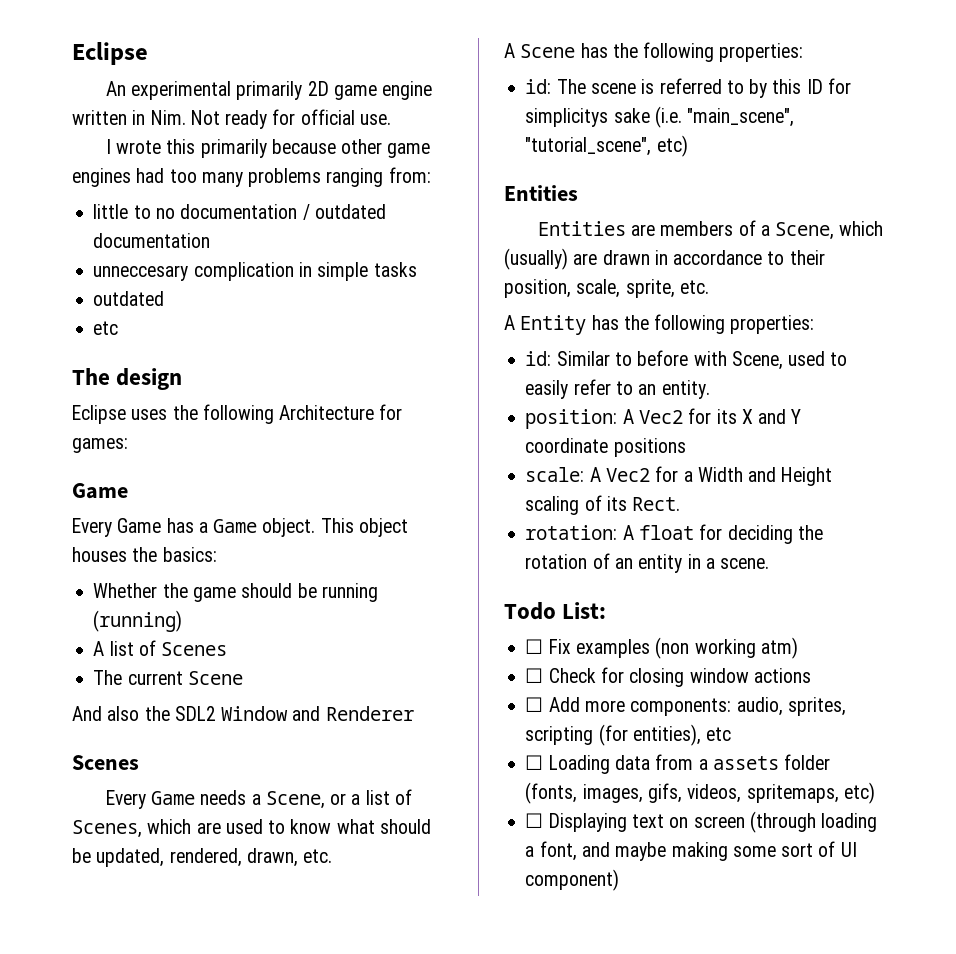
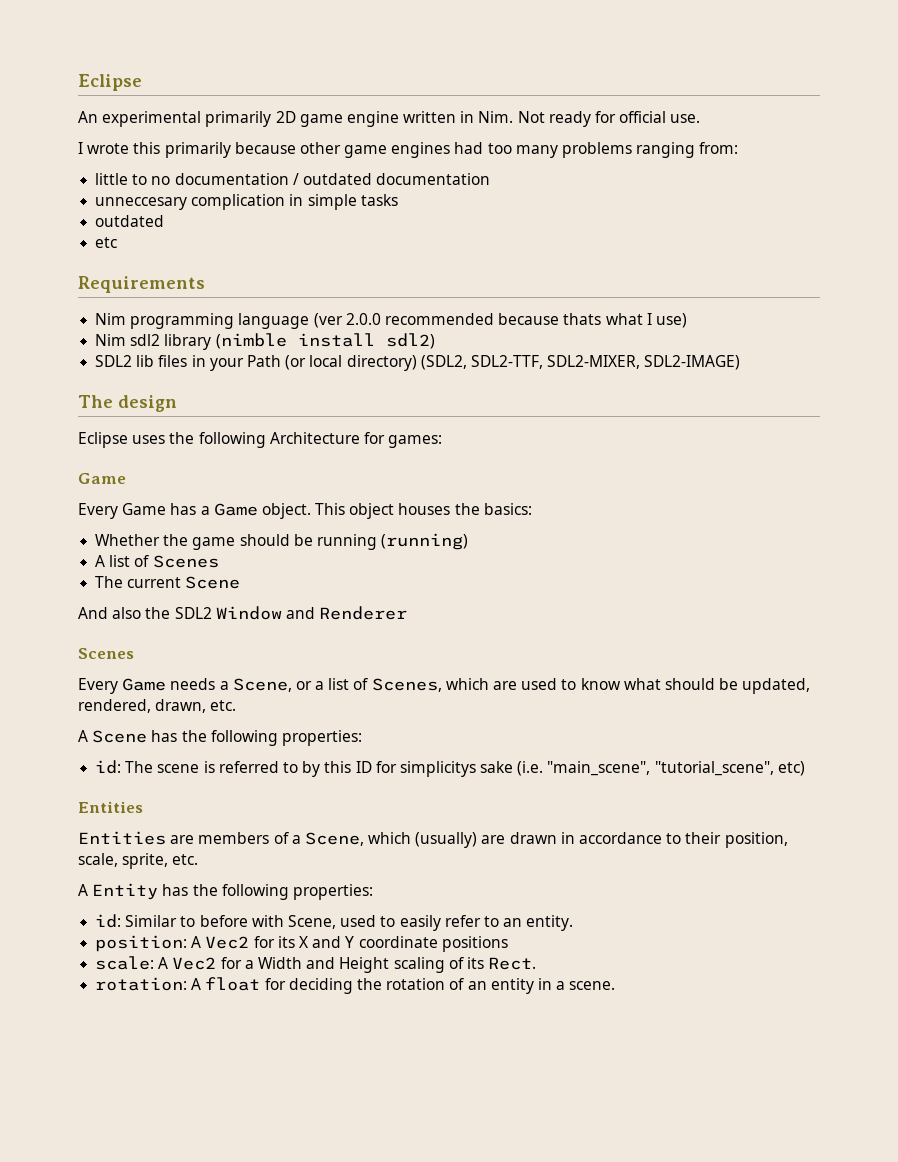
+ Requirements
+ Nim programming language (ver 2.0.0 recommended because thats what I use)
+ Nim sdl2 library (nimble install sdl2)
+ SDL2 lib files in your Path (or local directory) (SDL2, SDL2-TTF, SDL2-MIXER, SDL2-IMAGE)
- Todo List:
- ☐ Fix examples (non working atm)
- ☐ Check for closing window actions
- ☐ Add more components: audio, sprites, scripting (for entities), etc
- ☐ Loading data from a assets folder (fonts, images, gifs, videos, spritemaps, etc)
- ☐ Displaying text on screen (through loading a font, and maybe making some sort of UI component)

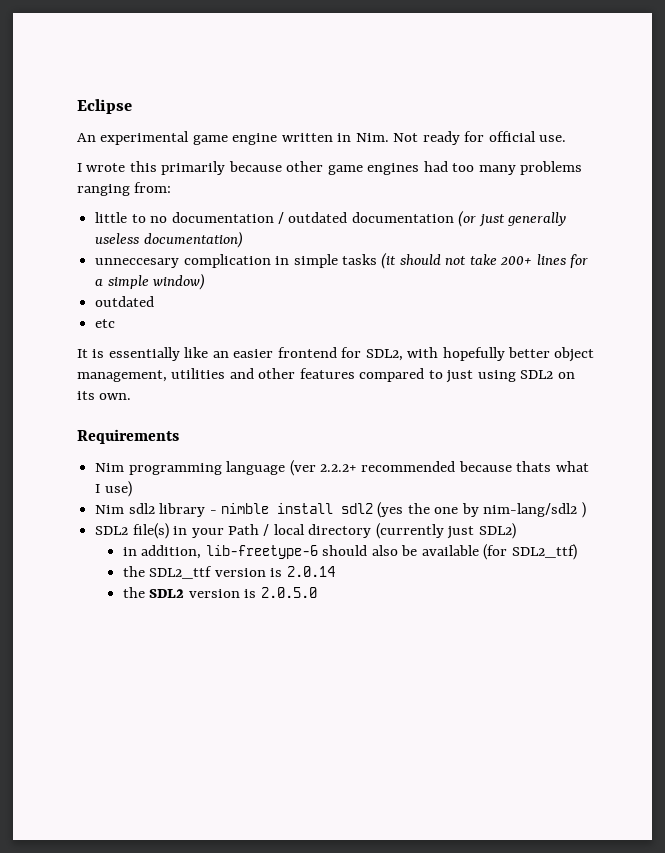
- An experimental primarily 2D game engine written in Nim. Not ready for official use.
+ An experimental game engine written in Nim. Not ready for official use.
- little to no documentation / outdated documentation
+ little to no documentation / outdated documentation (or just generally useless documentation)
- unneccesary complication in simple tasks
+ unneccesary complication in simple tasks (it should not take 200+ lines for a simple window)
  outdated
  etc
+ It is essentially like an easier frontend for SDL2, with hopefully better object management, utilities and other features compared to just using SDL2 on its own.
- Nim programming language (ver 2.0.0 recommended because thats what I use)
+ Nim programming language (ver 2.2.2+ recommended because thats what I use)
- Nim sdl2 library (nimble install sdl2)
- SDL2 lib files in your Path (or local directory) (SDL2, SDL2-TTF, SDL2-MIXER, SDL2-IMAGE)
- The design
- Eclipse uses the following Architecture for games:
- Game
- Every Game has a Game object. This object houses the basics:
- Whether the game should be running (running)
- A list of Scenes
- The current Scene
- And also the SDL2 Window and Renderer
- Scenes
- Every Game needs a Scene, or a list of Scenes, which are used to know what should be updated, rendered, drawn, etc.
- A Scene has the following properties:
- id: The scene is referred to by this ID for simplicitys sake (i.e. "main_scene", "tutorial_scene", etc)
- Entities
- Entities are members of a Scene, which (usually) are drawn in accordance to their position, scale, sprite, etc.
- A Entity has the following properties:
- id: Similar to before with Scene, used to easily refer to an entity.
- position: A Vec2 for its X and Y coordinate positions
- scale: A Vec2 for a Width and Height scaling of its Rect.
- rotation: A float for deciding the rotation of an entity in a scene.
+ Nim sdl2 library - nimble install sdl2 (yes the one by nim-lang/sdl2 )
+ SDL2 file(s) in your Path / local directory (currently just SDL2)
+ in addition, lib-freetype-6 should also be available (for SDL2_ttf)
+ the SDL2_ttf version is 2.0.14
+ the SDL2 version is 2.0.5.0

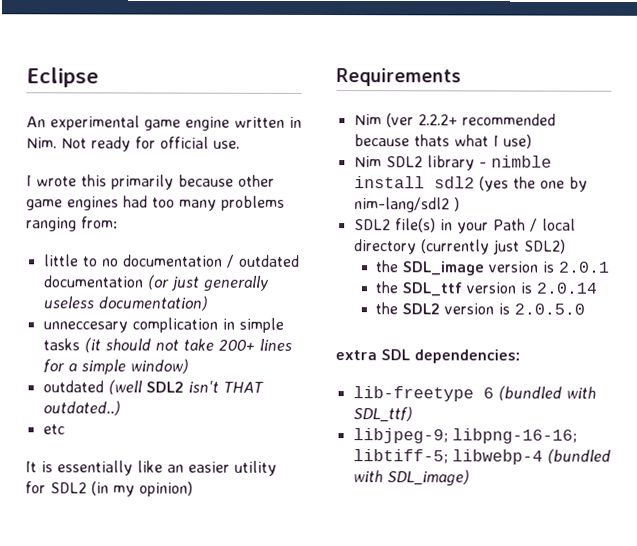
  unneccesary complication in simple tasks (it should not take 200+ lines for a simple window)
- outdated
+ outdated (well SDL2 isn't THAT outdated..)
- It is essentially like an easier frontend for SDL2, with hopefully better object management, utilities and other features compared to just using SDL2 on its own.
+ It is essentially like an easier utility for SDL2 (in my opinion)
- Nim programming language (ver 2.2.2+ recommended because thats what I use)
+ Nim (ver 2.2.2+ recommended because thats what I use)
- Nim sdl2 library - nimble install sdl2 (yes the one by nim-lang/sdl2 )
+ Nim SDL2 library - nimble install sdl2 (yes the one by nim-lang/sdl2 )
- in addition, lib-freetype-6 should also be available (for SDL2_ttf)
- the SDL2_ttf version is 2.0.14
+ the SDL_image version is 2.0.1
+ the SDL_ttf version is 2.0.14
+ extra SDL dependencies:
+ lib-freetype 6 (bundled with SDL_ttf)
+ libjpeg-9; libpng-16-16; libtiff-5; libwebp-4 (bundled with SDL_image)

